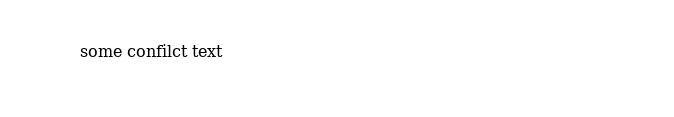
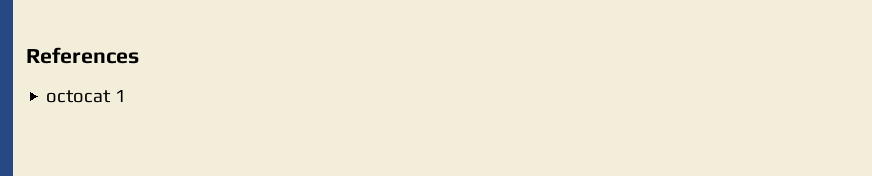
- some confilct text
+ References
+ octocat 1

